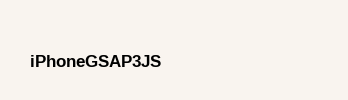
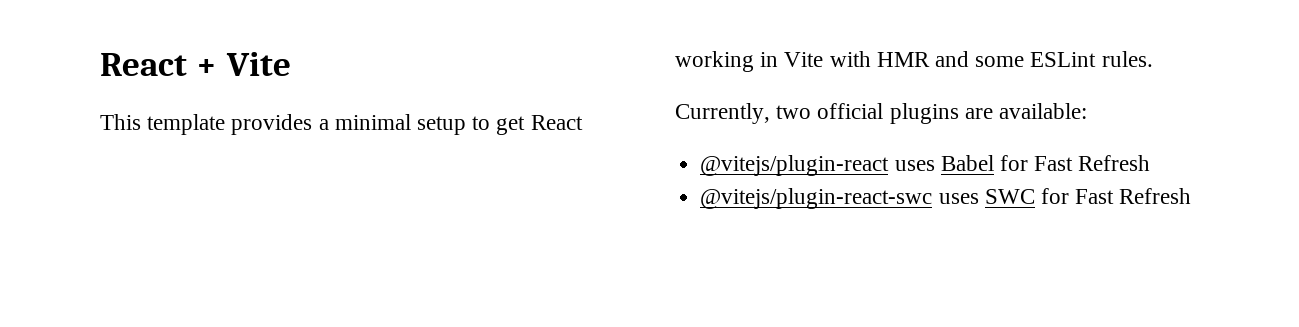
- iPhoneGSAP3JS
+ React + Vite
+ This template provides a minimal setup to get React working in Vite with HMR and some ESLint rules.
+ Currently, two official plugins are available:
+ @vitejs/plugin-react uses Babel for Fast Refresh
+ @vitejs/plugin-react-swc uses SWC for Fast Refresh

